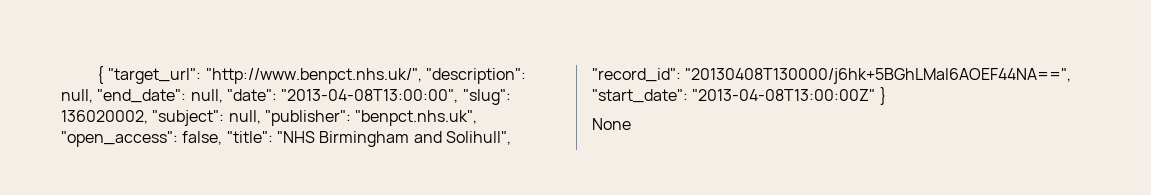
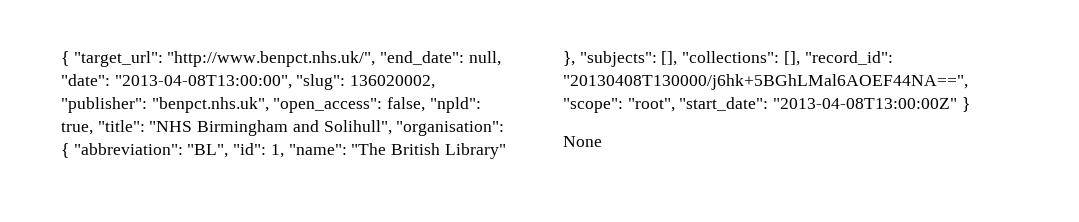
- { "target_url": "http://www.benpct.nhs.uk/", "description": null, "end_date": null, "date": "2013-04-08T13:00:00", "slug": 136020002, "subject": null, "publisher": "benpct.nhs.uk", "open_access": false, "title": "NHS Birmingham and Solihull", "record_id": "20130408T130000/j6hk+5BGhLMal6AOEF44NA==", "start_date": "2013-04-08T13:00:00Z" }
+ { "target_url": "http://www.benpct.nhs.uk/", "end_date": null, "date": "2013-04-08T13:00:00", "slug": 136020002, "publisher": "benpct.nhs.uk", "open_access": false, "npld": true, "title": "NHS Birmingham and Solihull", "organisation": { "abbreviation": "BL", "id": 1, "name": "The British Library" }, "subjects": [], "collections": [], "record_id": "20130408T130000/j6hk+5BGhLMal6AOEF44NA==", "scope": "root", "start_date": "2013-04-08T13:00:00Z" }

